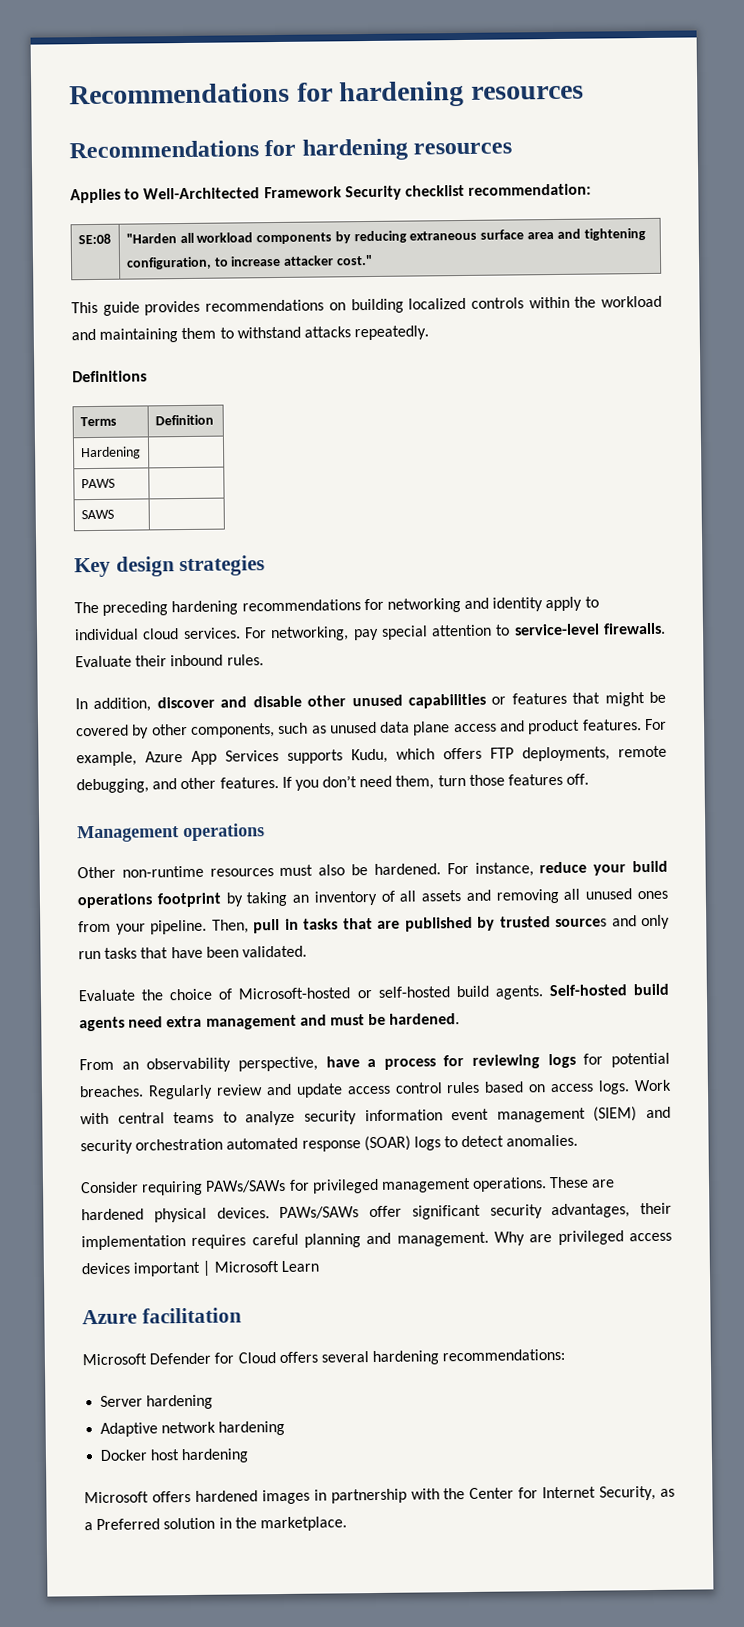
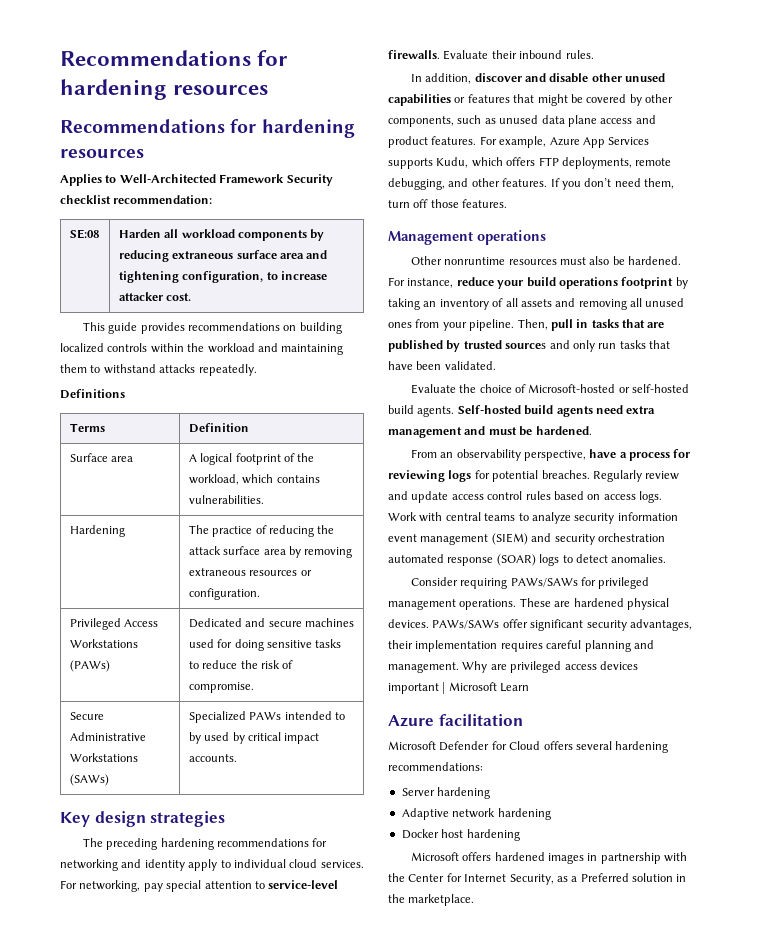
- SE:08 | "Harden all workload components by reducing extraneous surface area and tightening configuration, to increase attacker cost."
+ SE:08 | Harden all workload components by reducing extraneous surface area and tightening configuration, to increase attacker cost.
- Hardening |
- PAWS |
- SAWS |
+ Surface area | A logical footprint of the workload, which contains vulnerabilities.
+ Hardening | The practice of reducing the attack surface area by removing extraneous resources or configuration.
+ Privileged Access Workstations (PAWs) | Dedicated and secure machines used for doing sensitive tasks to reduce the risk of compromise.
+ Secure Administrative Workstations (SAWs) | Specialized PAWs intended to by used by critical impact accounts.
- If you don’t need them, turn those features off.
+ If you don’t need them, turn off those features.
- Other non-runtime resources must also be hardened.
+ Other nonruntime resources must also be hardened.

